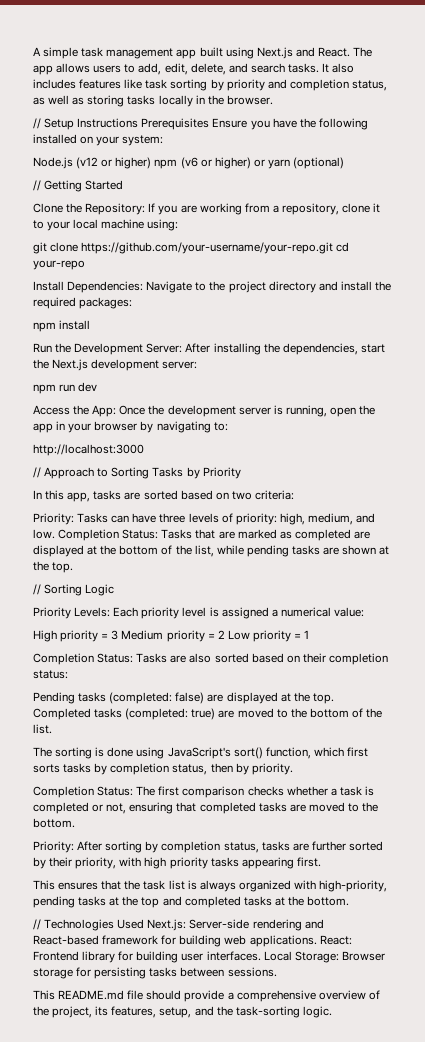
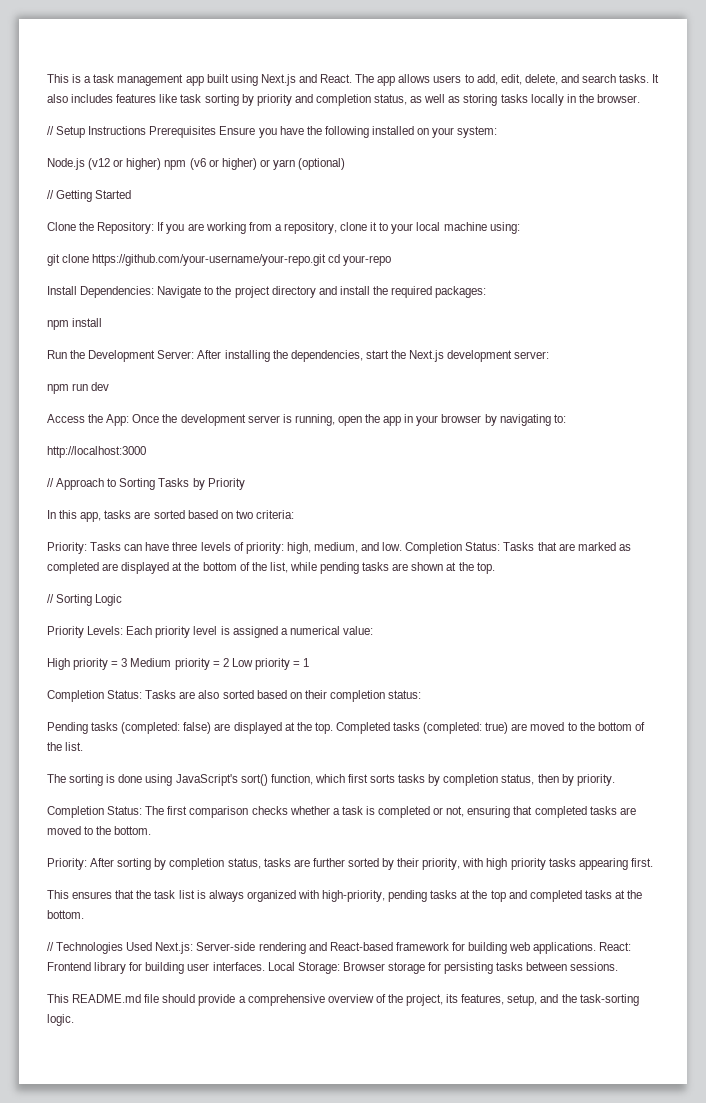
- A simple task management app built using Next.js and React.
+ This is a task management app built using Next.js and React.

